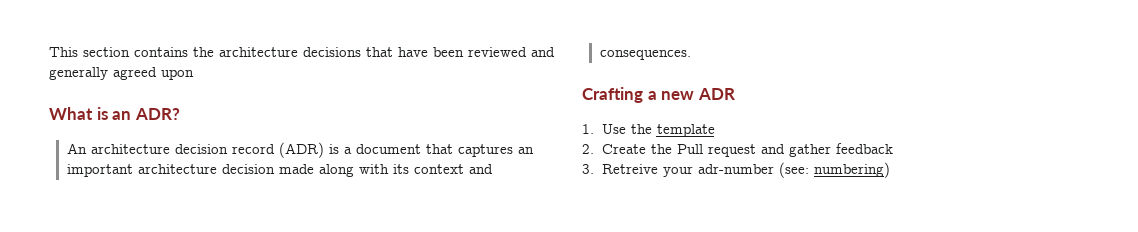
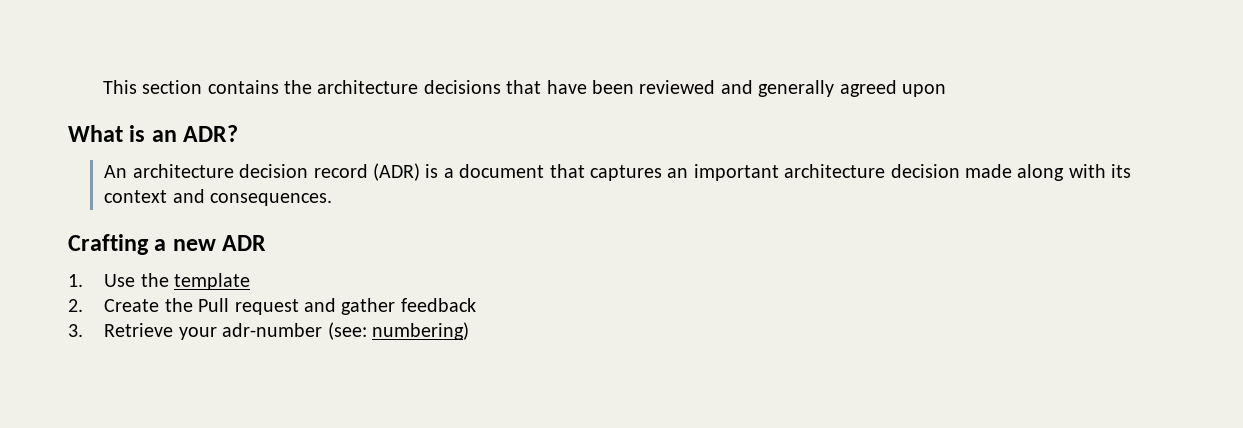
- 3. Retreive your adr-number (see: numbering)
+ 3. Retrieve your adr-number (see: numbering)

